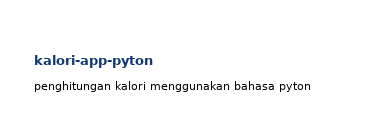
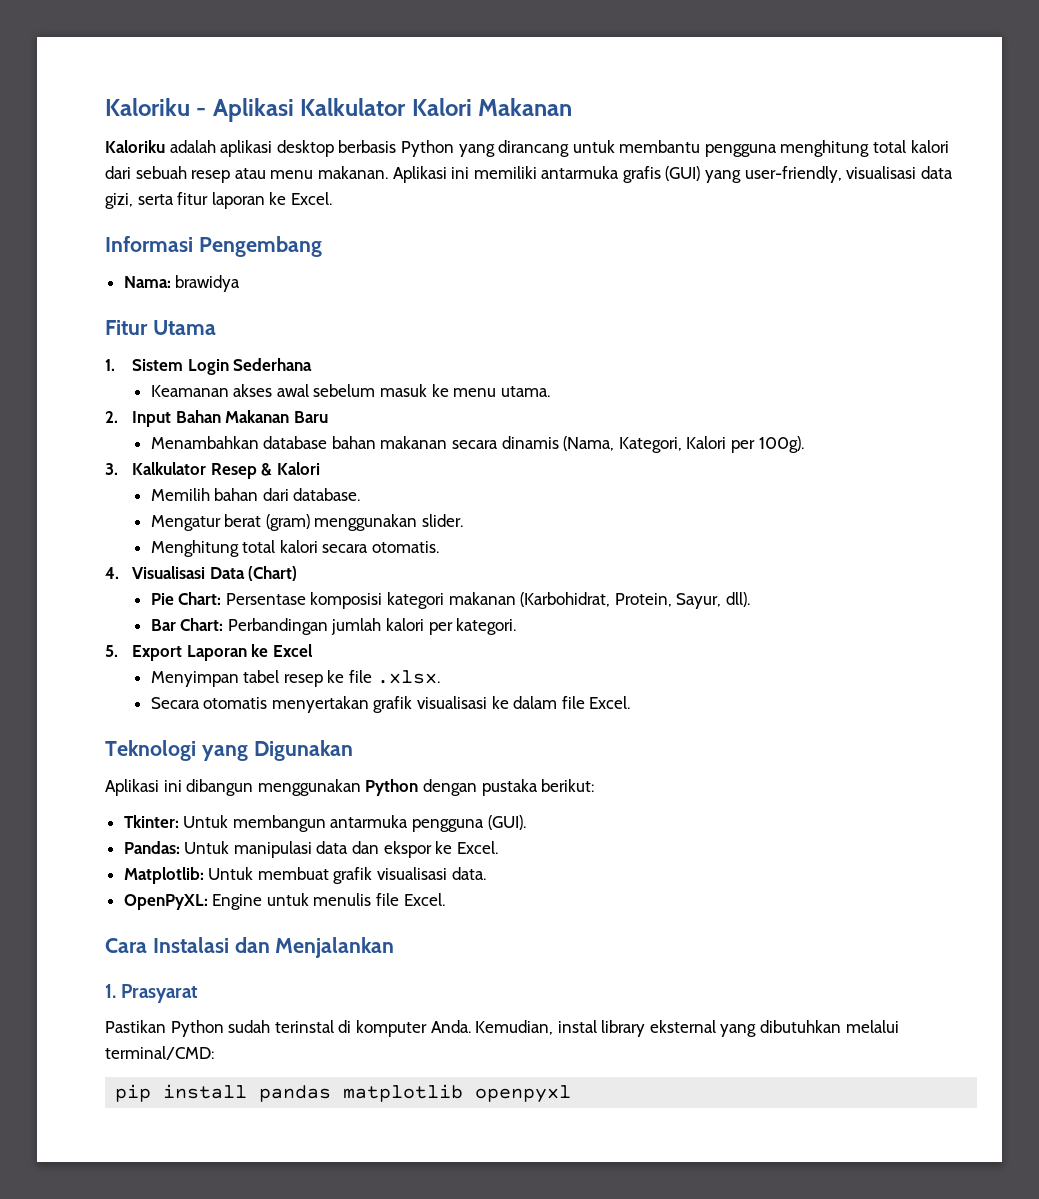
- kalori-app-pyton
- penghitungan kalori menggunakan bahasa pyton
+ Kaloriku - Aplikasi Kalkulator Kalori Makanan
+ Kaloriku adalah aplikasi desktop berbasis Python yang dirancang untuk membantu pengguna menghitung total kalori dari sebuah resep atau menu makanan. Aplikasi ini memiliki antarmuka grafis (GUI) yang user-friendly, visualisasi data gizi, serta fitur laporan ke Excel.
+ Informasi Pengembang
+ Nama: brawidya
+ Fitur Utama
+ 1. Sistem Login Sederhana
+ Keamanan akses awal sebelum masuk ke menu utama.
+ 2. Input Bahan Makanan Baru
+ Menambahkan database bahan makanan secara dinamis (Nama, Kategori, Kalori per 100g).
+ 3. Kalkulator Resep & Kalori
+ Memilih bahan dari database.
+ Mengatur berat (gram) menggunakan slider.
+ Menghitung total kalori secara otomatis.
+ 4. Visualisasi Data (Chart)
+ Pie Chart: Persentase komposisi kategori makanan (Karbohidrat, Protein, Sayur, dll).
+ Bar Chart: Perbandingan jumlah kalori per kategori.
+ 5. Export Laporan ke Excel
+ Menyimpan tabel resep ke file .xlsx.
+ Secara otomatis menyertakan grafik visualisasi ke dalam file Excel.
+ Teknologi yang Digunakan
+ Aplikasi ini dibangun menggunakan Python dengan pustaka berikut:
+ Tkinter: Untuk membangun antarmuka pengguna (GUI).
+ Pandas: Untuk manipulasi data dan ekspor ke Excel.
+ Matplotlib: Untuk membuat grafik visualisasi data.
+ OpenPyXL: Engine untuk menulis file Excel.
+ Cara Instalasi dan Menjalankan
+ 1. Prasyarat
+ Pastikan Python sudah terinstal di komputer Anda. Kemudian, instal library eksternal yang dibutuhkan melalui terminal/CMD:
+ pip install pandas matplotlib openpyxl

